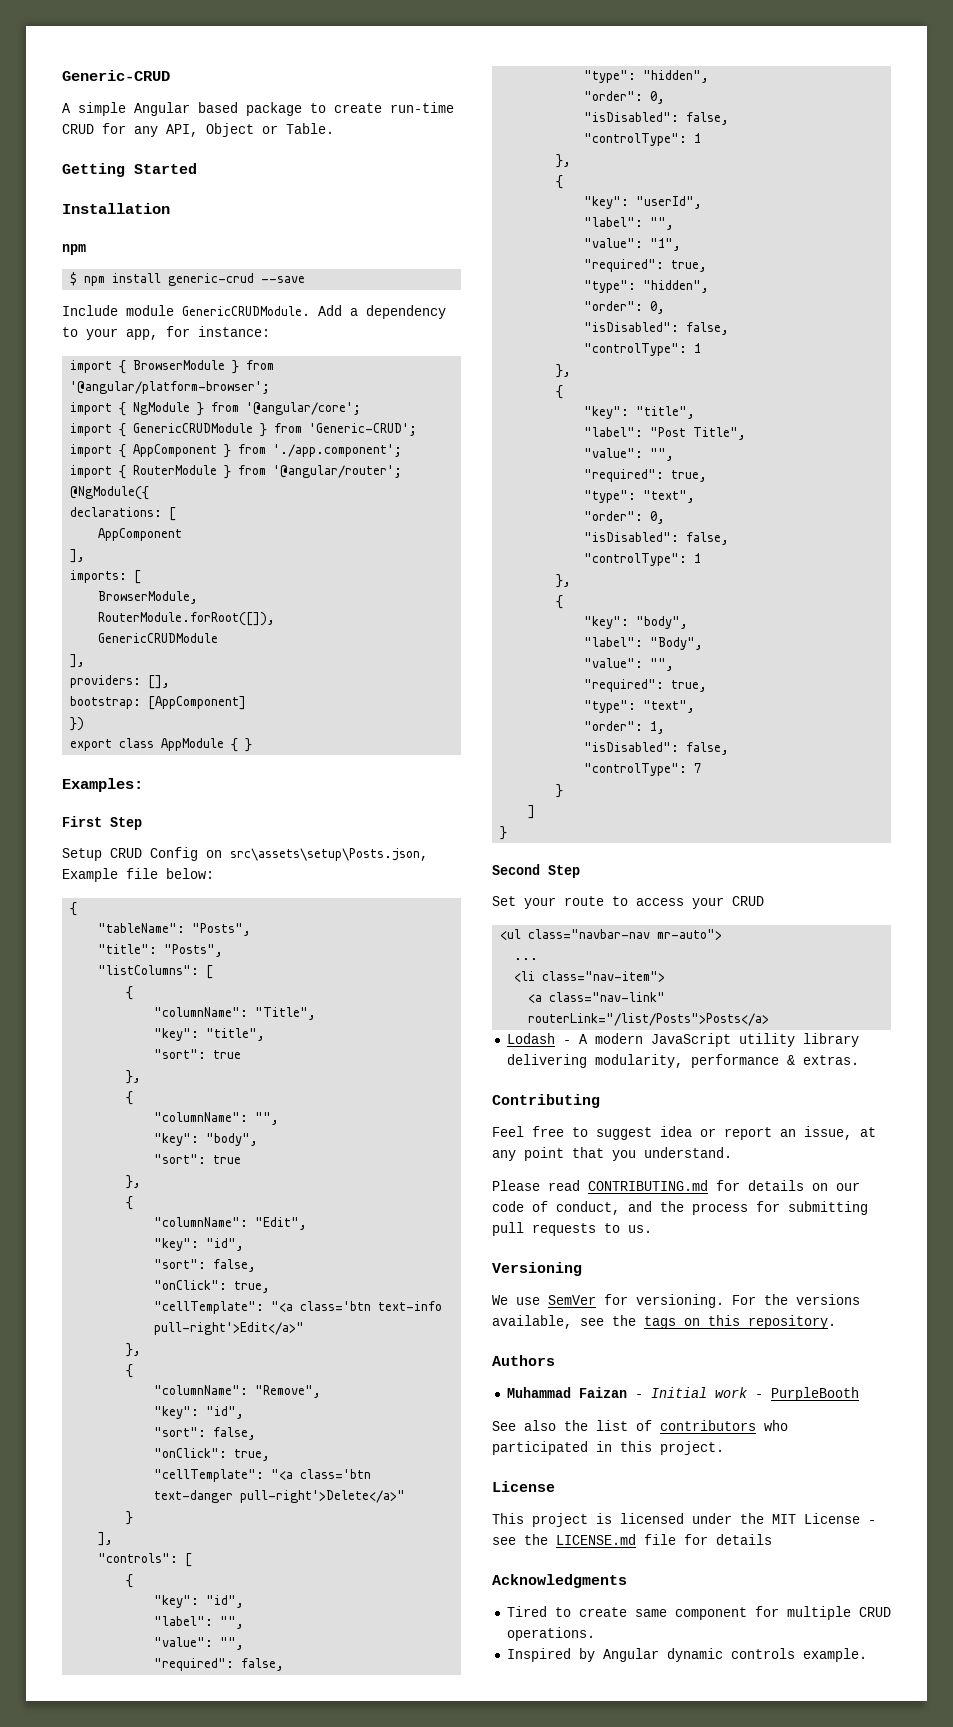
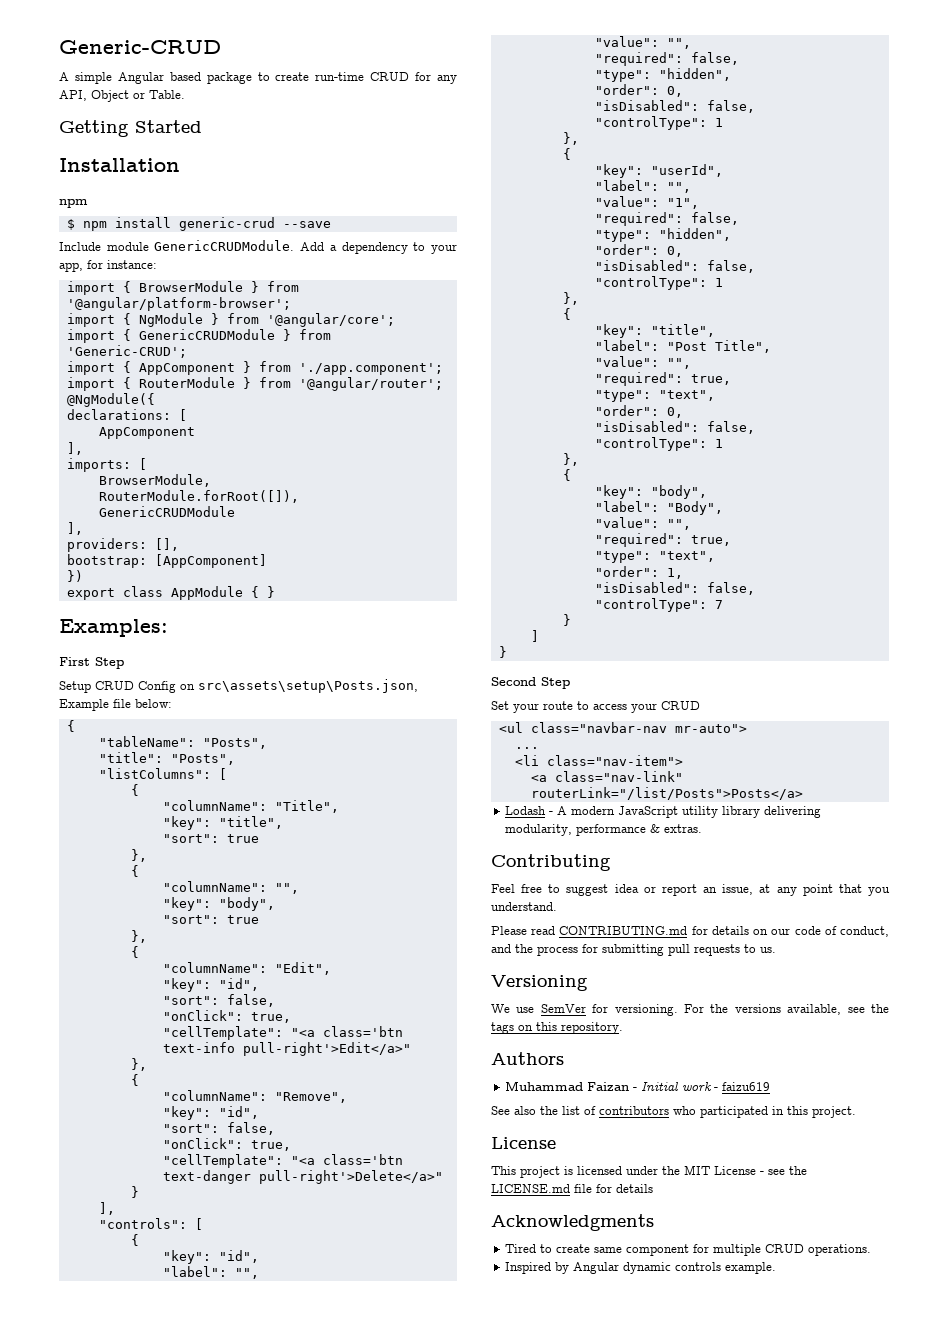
  "value": "1",
- "required": true,
+ "required": false,
- Muhammad Faizan - Initial work - PurpleBooth
+ Muhammad Faizan - Initial work - faizu619

